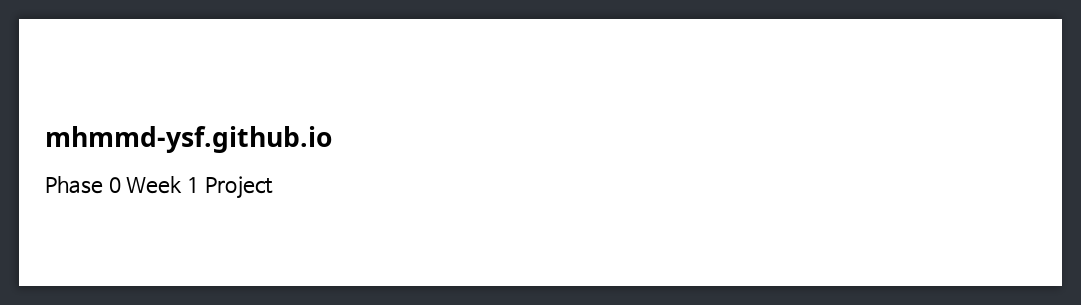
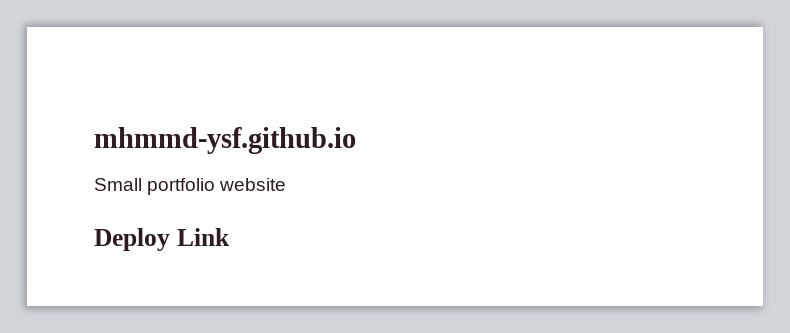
- Phase 0 Week 1 Project
+ Small portfolio website
+ Deploy Link

